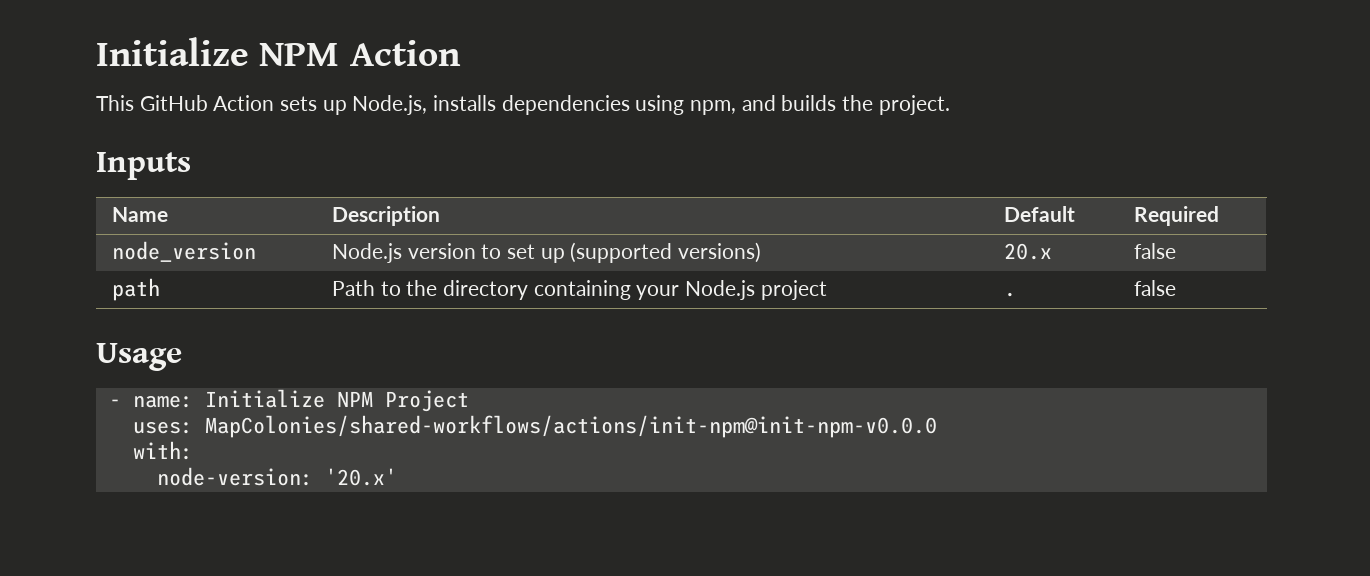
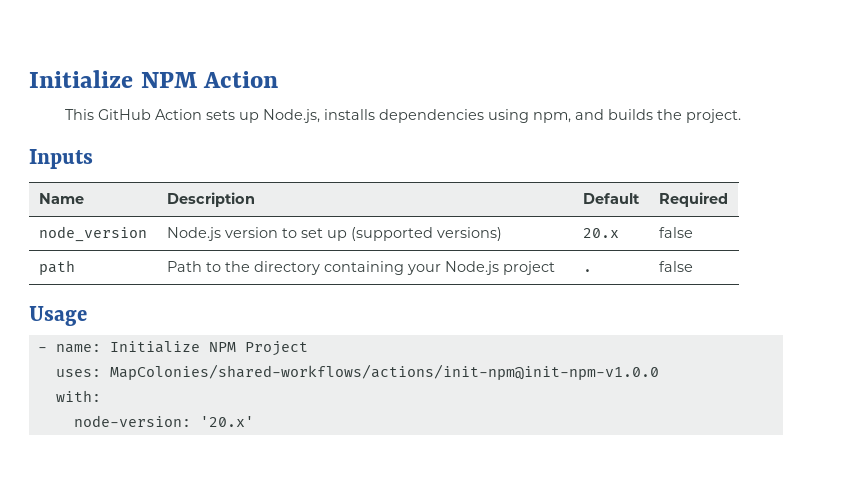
- uses: MapColonies/shared-workflows/actions/init-npm@init-npm-v0.0.0
+ uses: MapColonies/shared-workflows/actions/init-npm@init-npm-v1.0.0

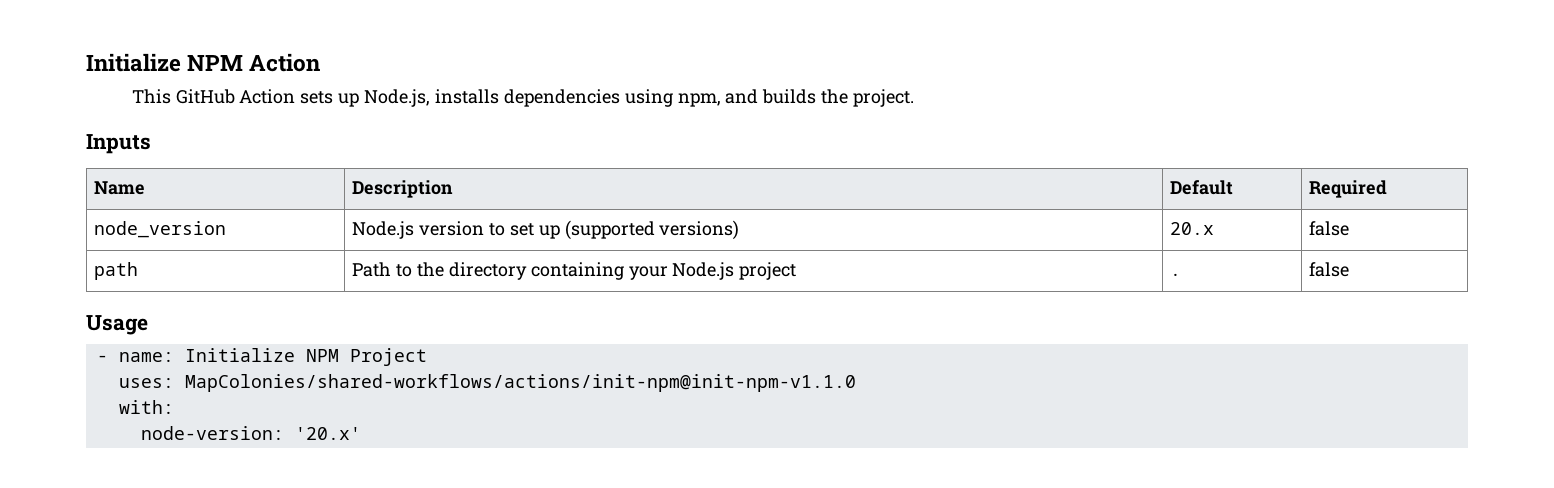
- uses: MapColonies/shared-workflows/actions/init-npm@init-npm-v1.0.0
+ uses: MapColonies/shared-workflows/actions/init-npm@init-npm-v1.1.0

